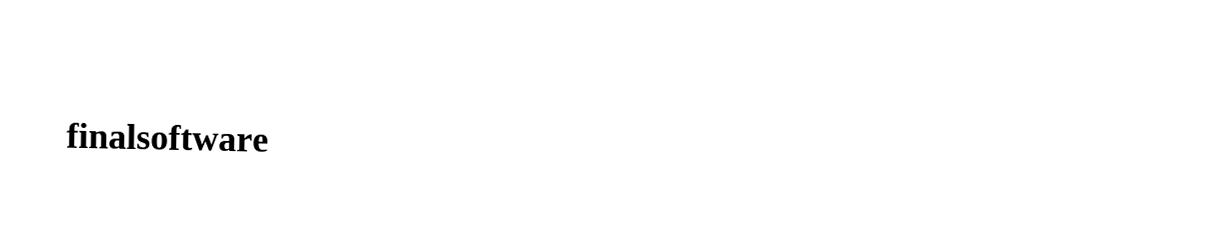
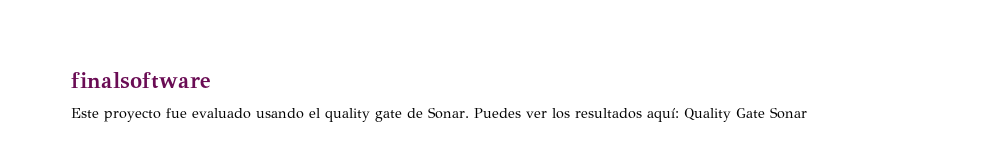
+ Este proyecto fue evaluado usando el quality gate de Sonar. Puedes ver los resultados aquí: Quality Gate Sonar

